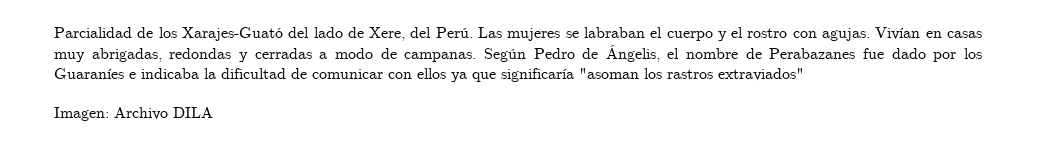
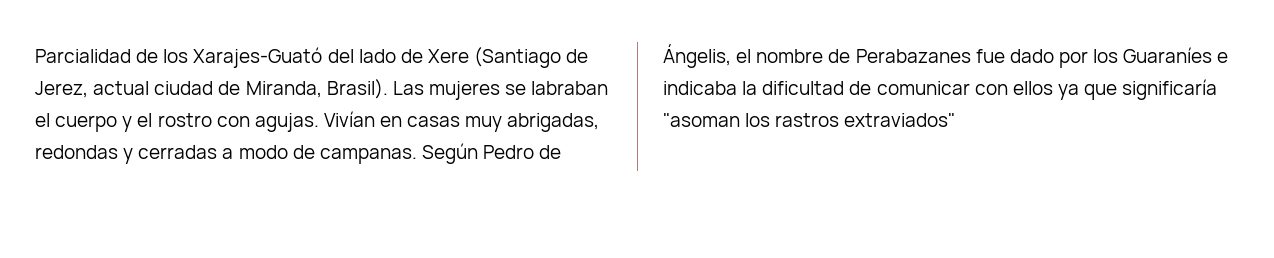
- Parcialidad de los Xarajes-Guató del lado de Xere, del Perú.
+ Parcialidad de los Xarajes-Guató del lado de Xere (Santiago de Jerez, actual ciudad de Miranda, Brasil).
- Imagen: Archivo DILA

